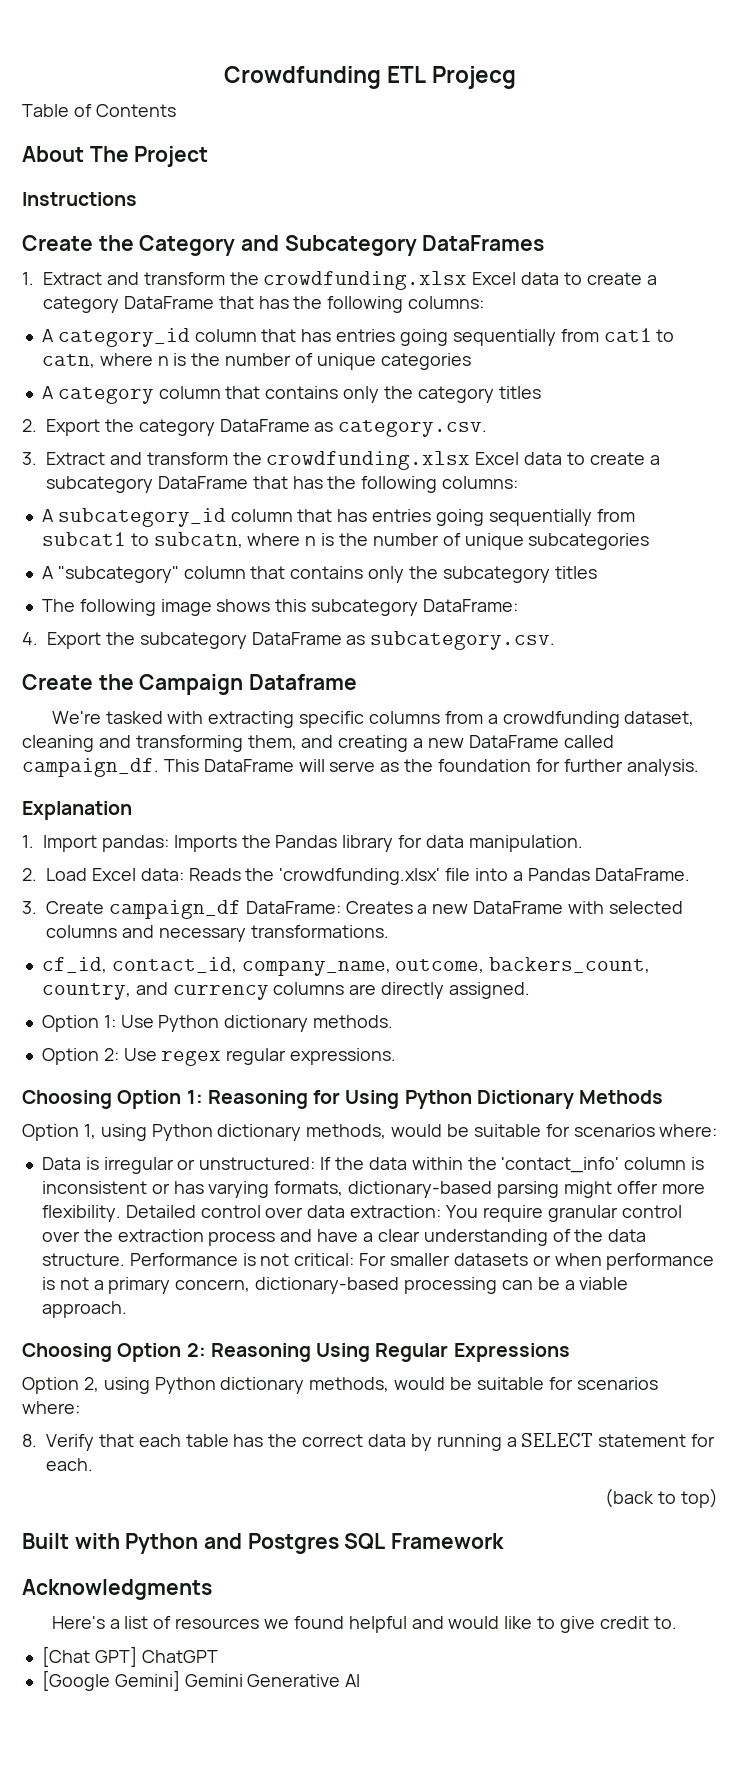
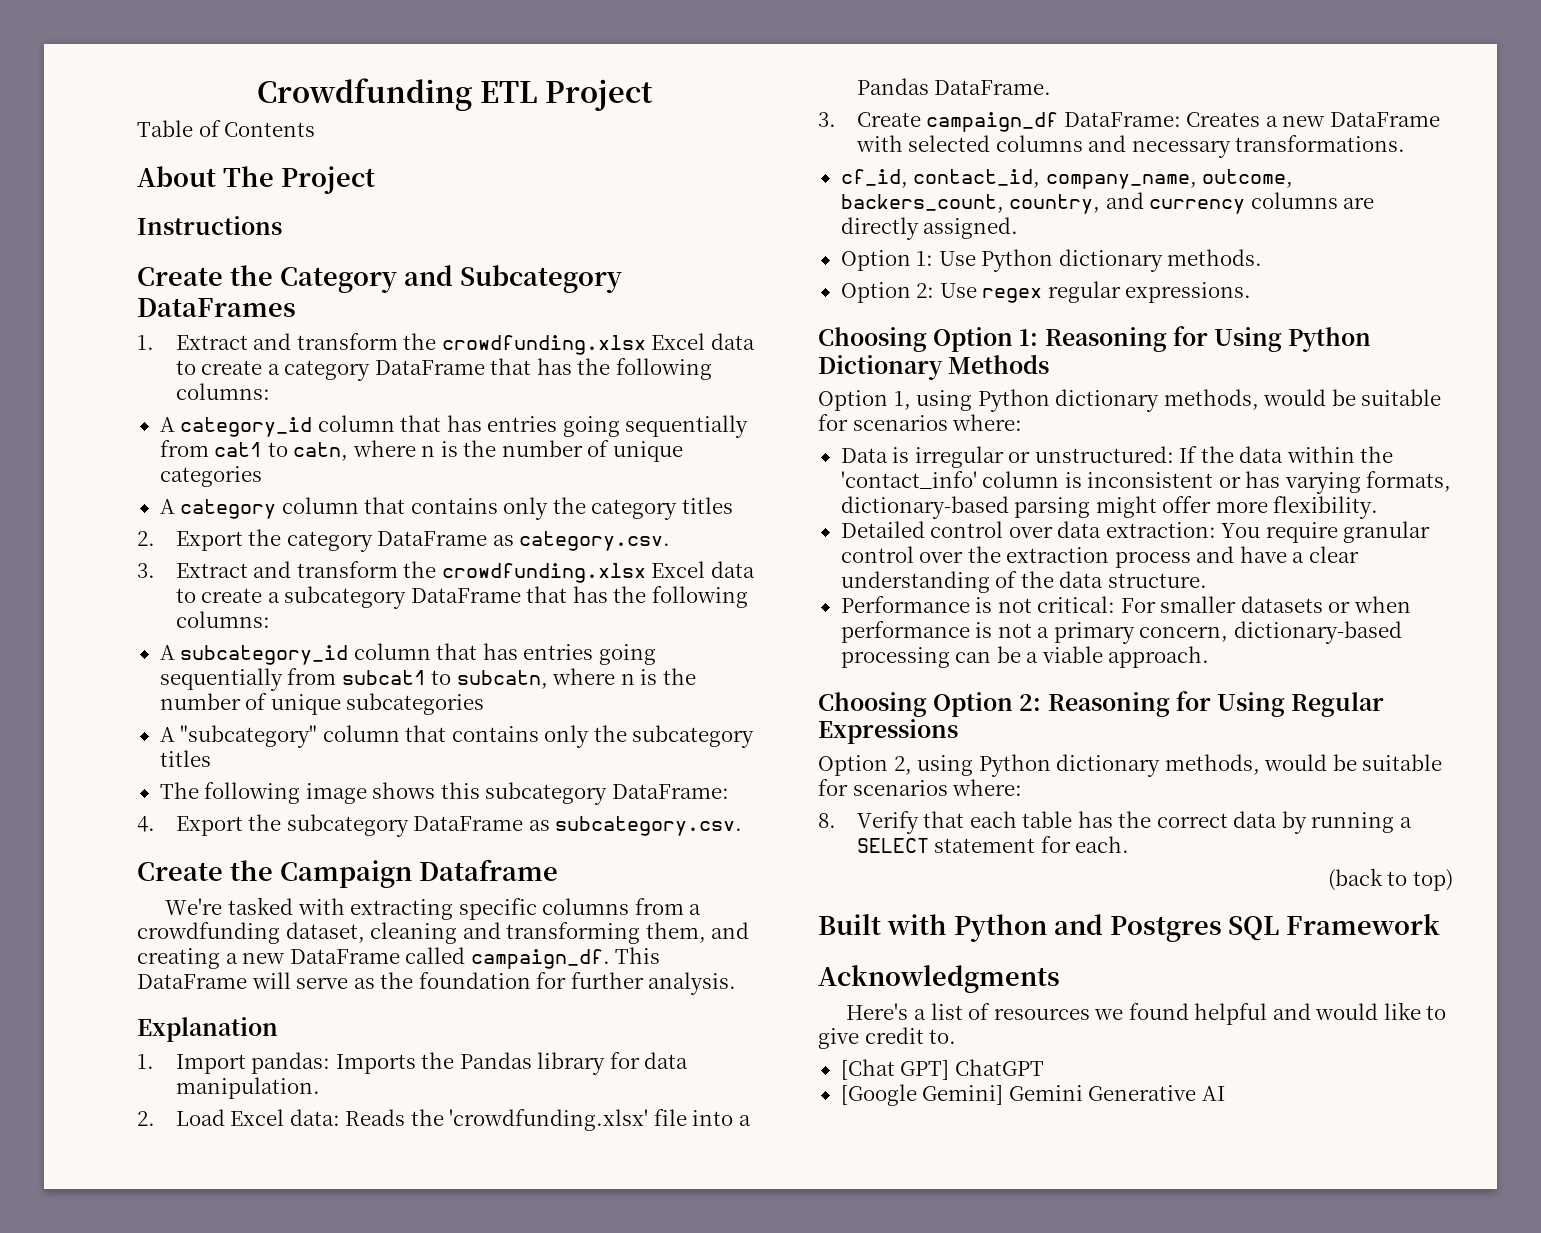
- Crowdfunding ETL Projecg
+ Crowdfunding ETL Project
- If the data within the 'contact_info' column is inconsistent or has varying formats, dictionary-based parsing might offer more flexibility. Detailed control over data extraction:
+ If the data within the 'contact_info' column is inconsistent or has varying formats, dictionary-based parsing might offer more flexibility.
+ Detailed control over data extraction:
- You require granular control over the extraction process and have a clear understanding of the data structure. Performance is not critical:
+ You require granular control over the extraction process and have a clear understanding of the data structure.
+ Performance is not critical:
- Choosing Option 2: Reasoning Using Regular Expressions
+ Choosing Option 2: Reasoning for Using Regular Expressions

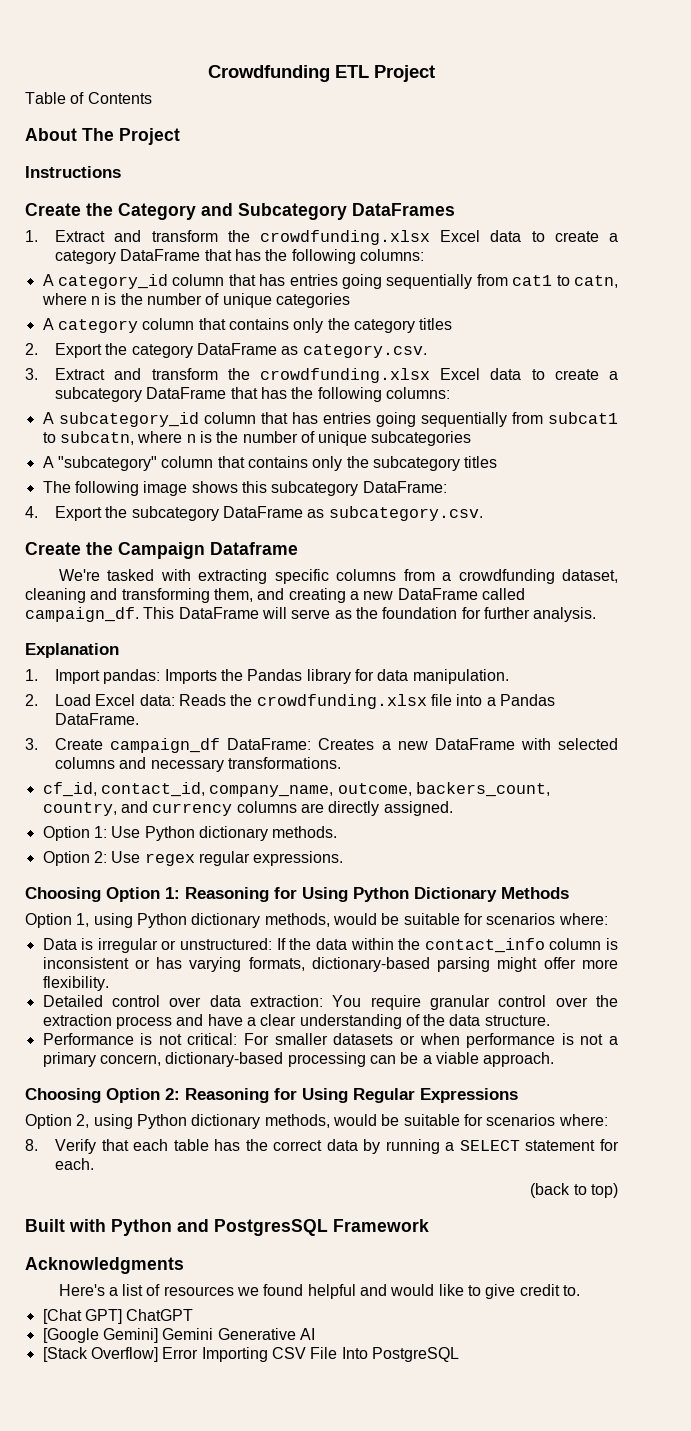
- 2. Load Excel data: Reads the 'crowdfunding.xlsx' file into a Pandas DataFrame.
+ 2. Load Excel data: Reads the crowdfunding.xlsx file into a Pandas DataFrame.
- Data is irregular or unstructured: If the data within the 'contact_info' column is inconsistent or has varying formats, dictionary-based parsing might offer more flexibility.
+ Data is irregular or unstructured: If the data within the contact_info column is inconsistent or has varying formats, dictionary-based parsing might offer more flexibility.
- Built with Python and Postgres SQL Framework
+ Built with Python and PostgresSQL Framework
+ [Stack Overflow] Error Importing CSV File Into PostgreSQL

